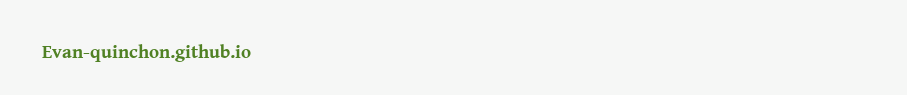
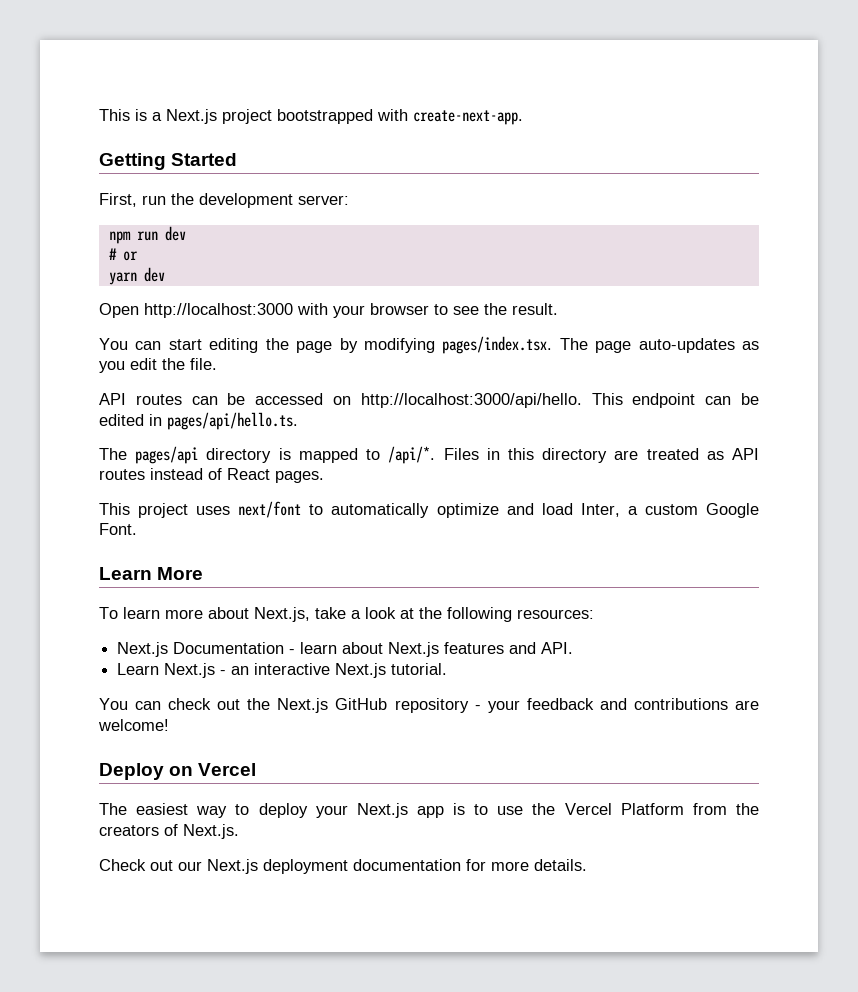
- Evan-quinchon.github.io
+ This is a Next.js project bootstrapped with create-next-app.
+ Getting Started
+ First, run the development server:
+ npm run dev
+ # or
+ yarn dev
+ Open http://localhost:3000 with your browser to see the result.
+ You can start editing the page by modifying pages/index.tsx. The page auto-updates as you edit the file.
+ API routes can be accessed on http://localhost:3000/api/hello. This endpoint can be edited in pages/api/hello.ts.
+ The pages/api directory is mapped to /api/*. Files in this directory are treated as API routes instead of React pages.
+ This project uses next/font to automatically optimize and load Inter, a custom Google Font.
+ Learn More
+ To learn more about Next.js, take a look at the following resources:
+ Next.js Documentation - learn about Next.js features and API.
+ Learn Next.js - an interactive Next.js tutorial.
+ You can check out the Next.js GitHub repository - your feedback and contributions are welcome!
+ Deploy on Vercel
+ The easiest way to deploy your Next.js app is to use the Vercel Platform from the creators of Next.js.
+ Check out our Next.js deployment documentation for more details.

